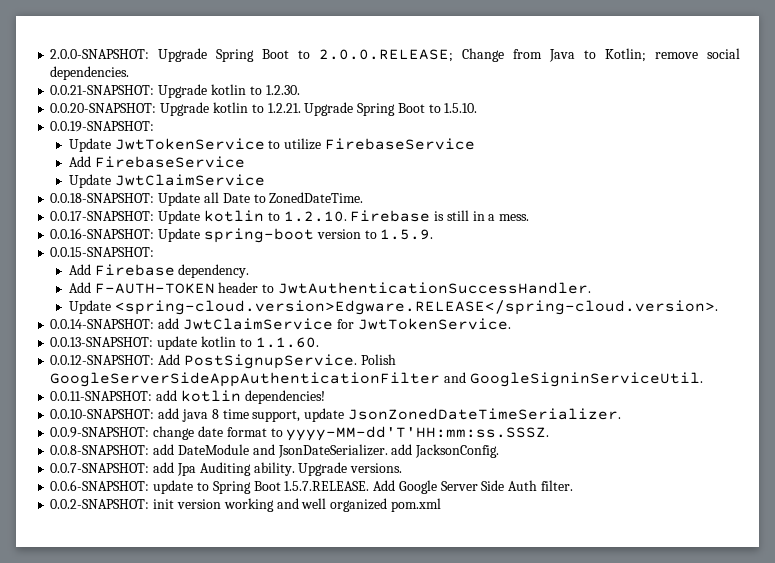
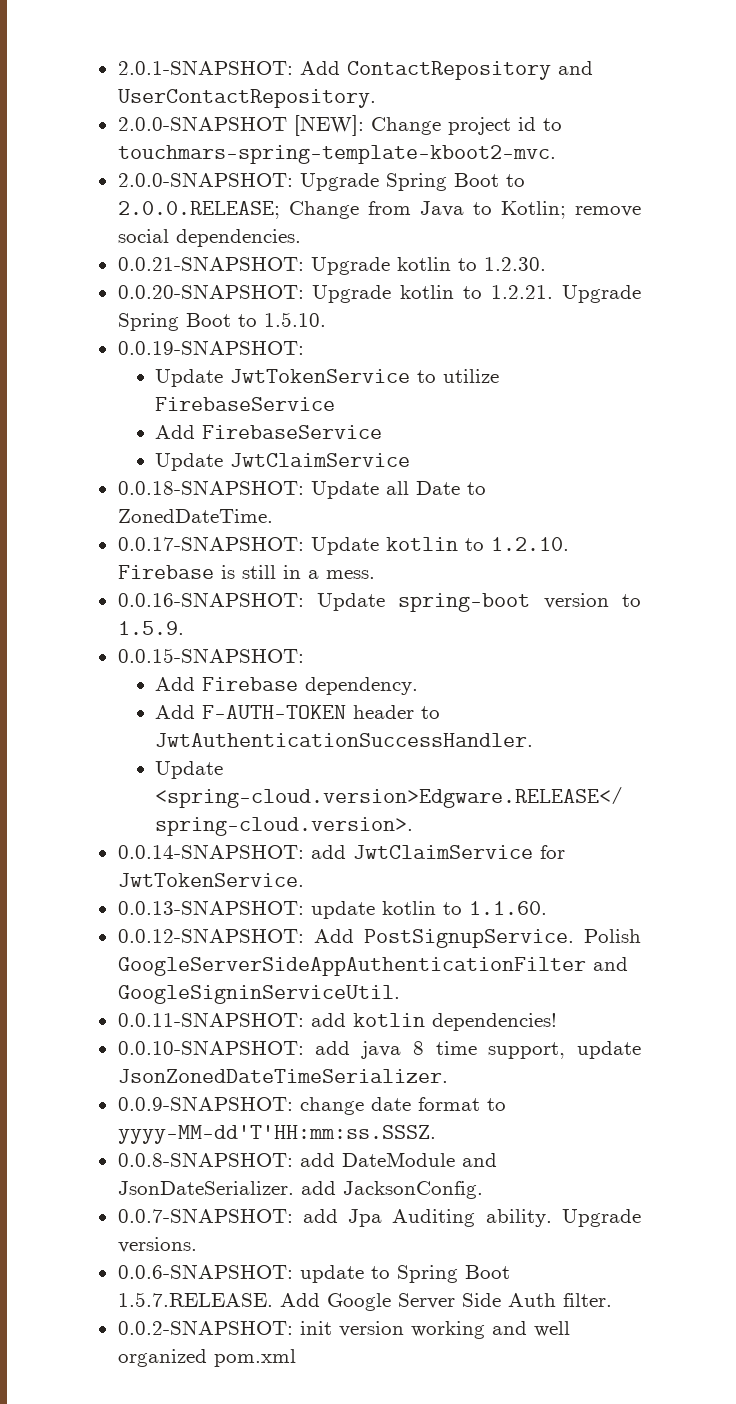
+ 2.0.1-SNAPSHOT: Add ContactRepository and UserContactRepository.
+ 2.0.0-SNAPSHOT [NEW]: Change project id to touchmars-spring-template-kboot2-mvc.

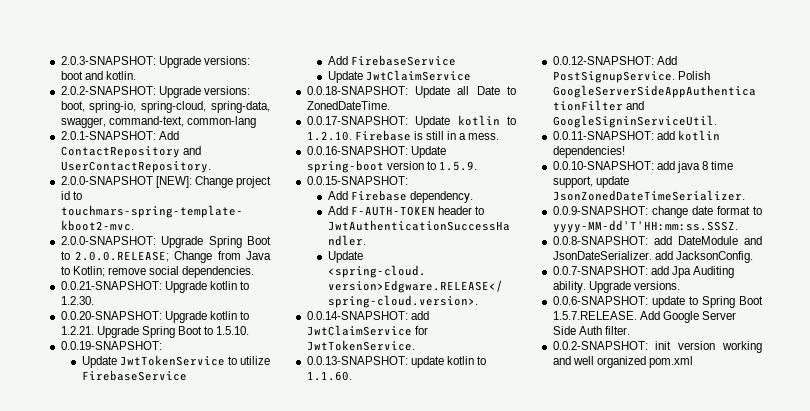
+ 2.0.3-SNAPSHOT: Upgrade versions: boot and kotlin.
+ 2.0.2-SNAPSHOT: Upgrade versions: boot, spring-io, spring-cloud, spring-data, swagger, command-text, common-lang

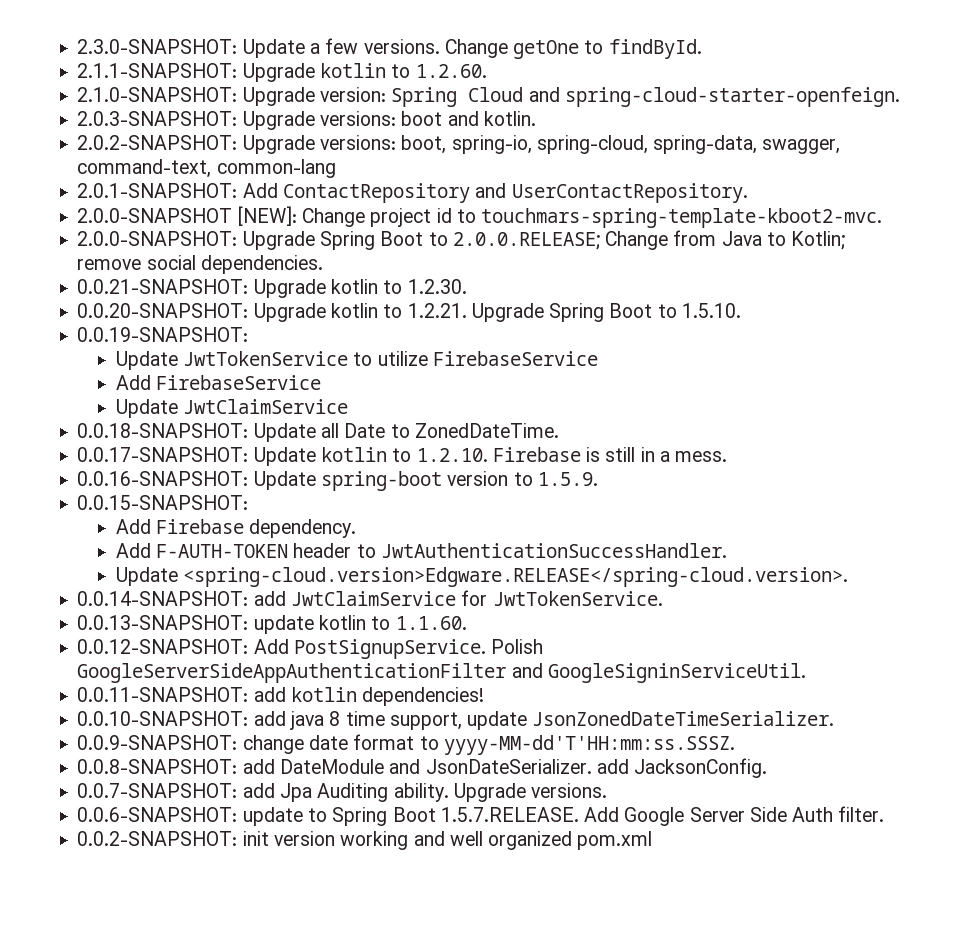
+ 2.3.0-SNAPSHOT: Update a few versions. Change getOne to findById.
+ 2.1.1-SNAPSHOT: Upgrade kotlin to 1.2.60.
+ 2.1.0-SNAPSHOT: Upgrade version: Spring Cloud and spring-cloud-starter-openfeign.

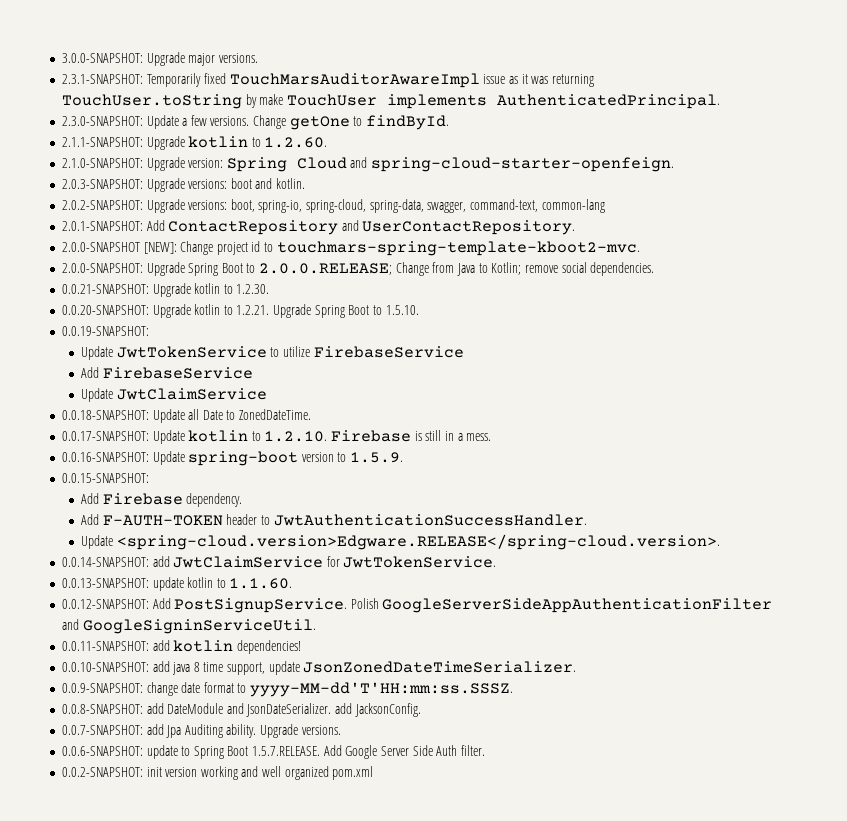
+ 3.0.0-SNAPSHOT: Upgrade major versions.
+ 2.3.1-SNAPSHOT: Temporarily fixed TouchMarsAuditorAwareImpl issue as it was returning TouchUser.toString by make TouchUser implements AuthenticatedPrincipal.

